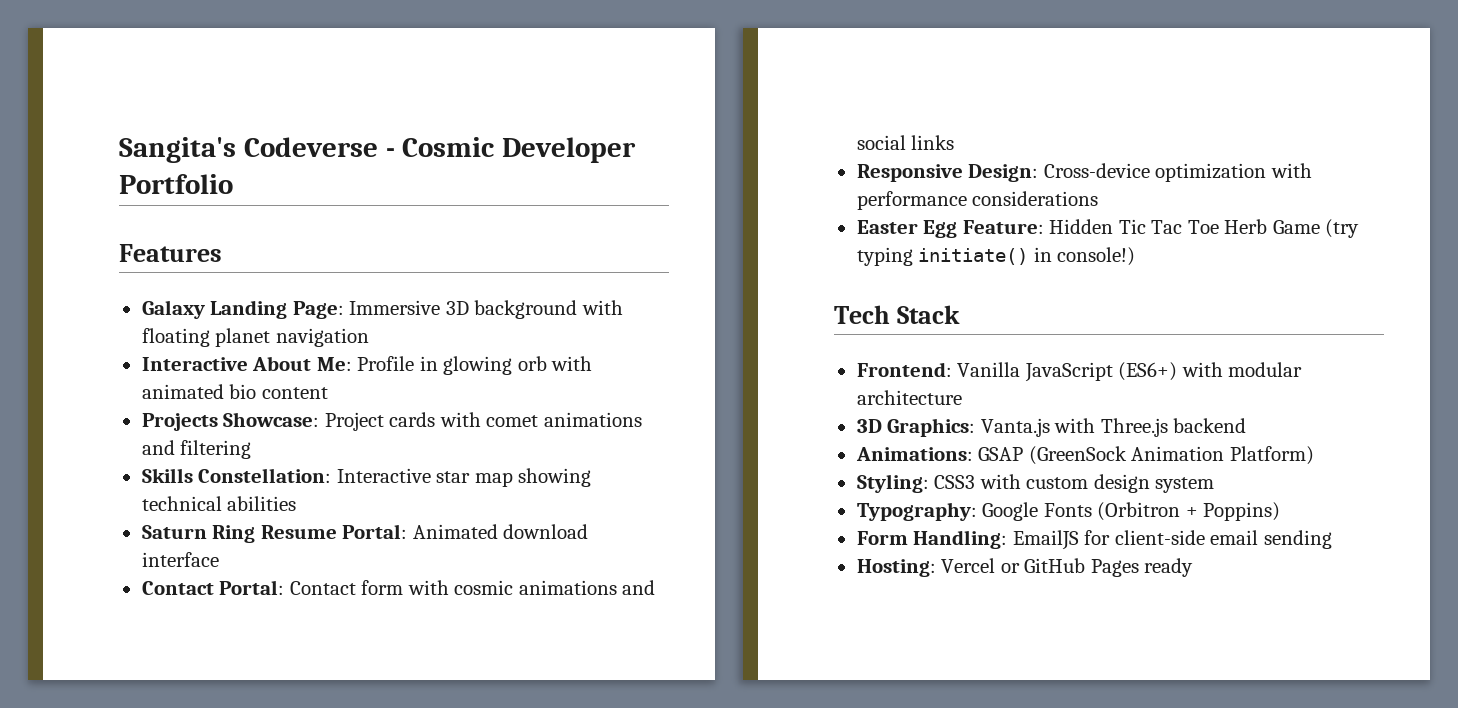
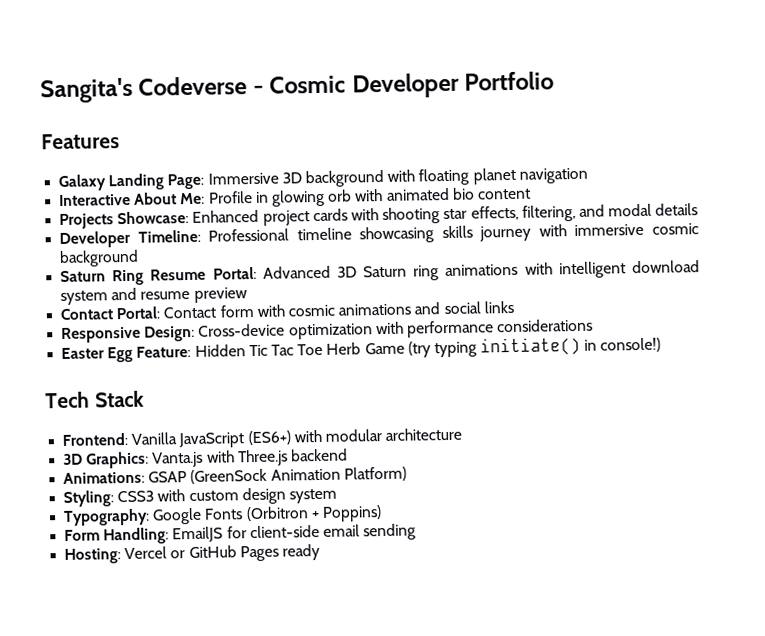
- Projects Showcase: Project cards with comet animations and filtering
- Skills Constellation: Interactive star map showing technical abilities
- Saturn Ring Resume Portal: Animated download interface
+ Projects Showcase: Enhanced project cards with shooting star effects, filtering, and modal details
+ Developer Timeline: Professional timeline showcasing skills journey with immersive cosmic background
+ Saturn Ring Resume Portal: Advanced 3D Saturn ring animations with intelligent download system and resume preview

